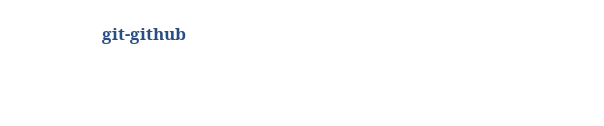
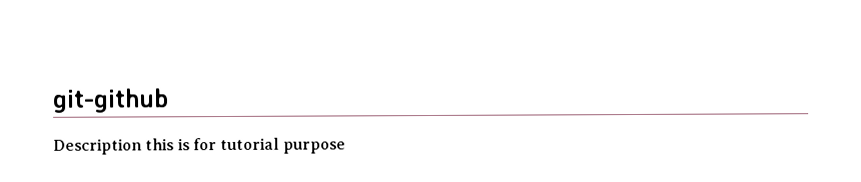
+ Description this is for tutorial purpose

